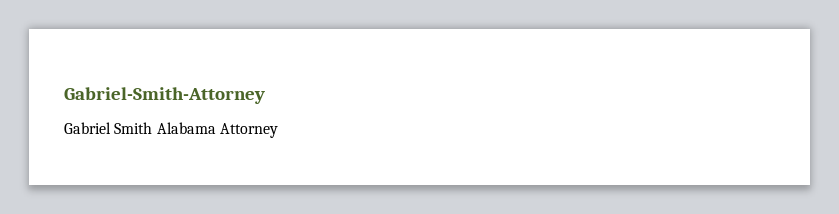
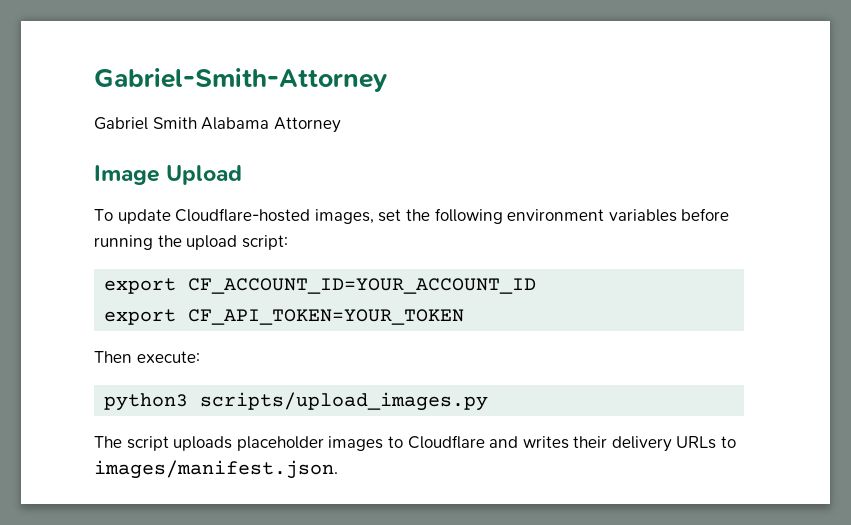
+ Image Upload
+ To update Cloudflare-hosted images, set the following environment variables before running the upload script:
+ export CF_ACCOUNT_ID=YOUR_ACCOUNT_ID
+ export CF_API_TOKEN=YOUR_TOKEN
+ Then execute:
+ python3 scripts/upload_images.py
+ The script uploads placeholder images to Cloudflare and writes their delivery URLs to images/manifest.json.

